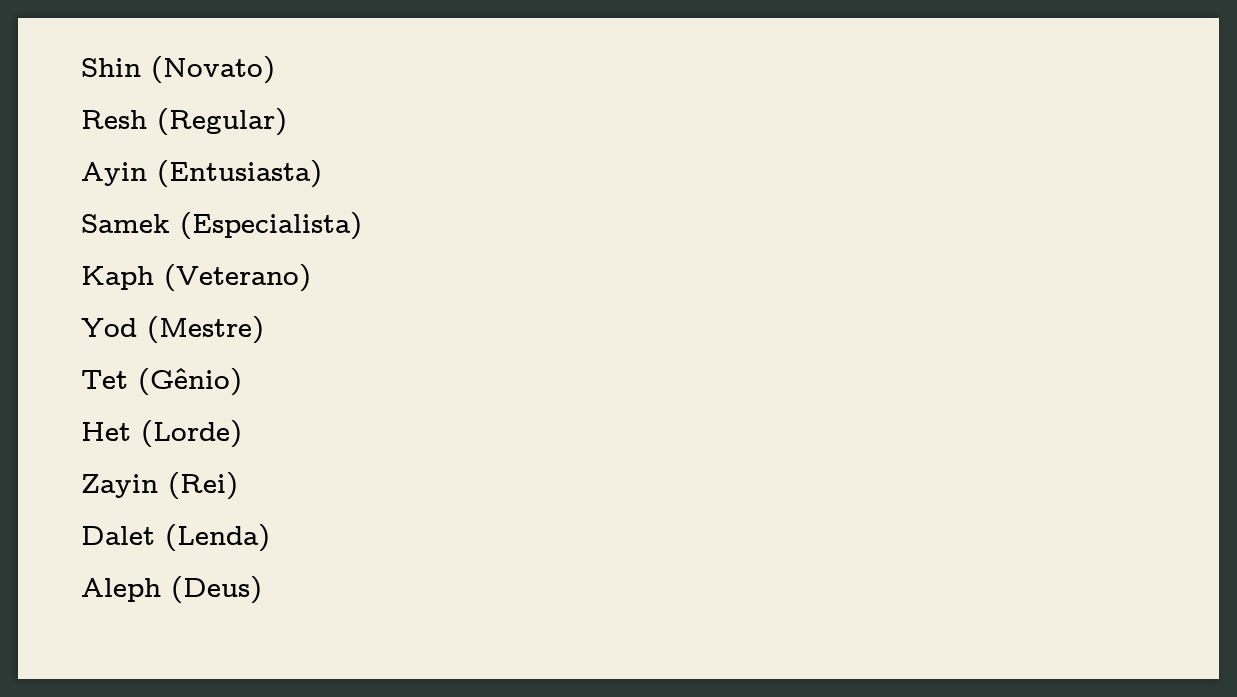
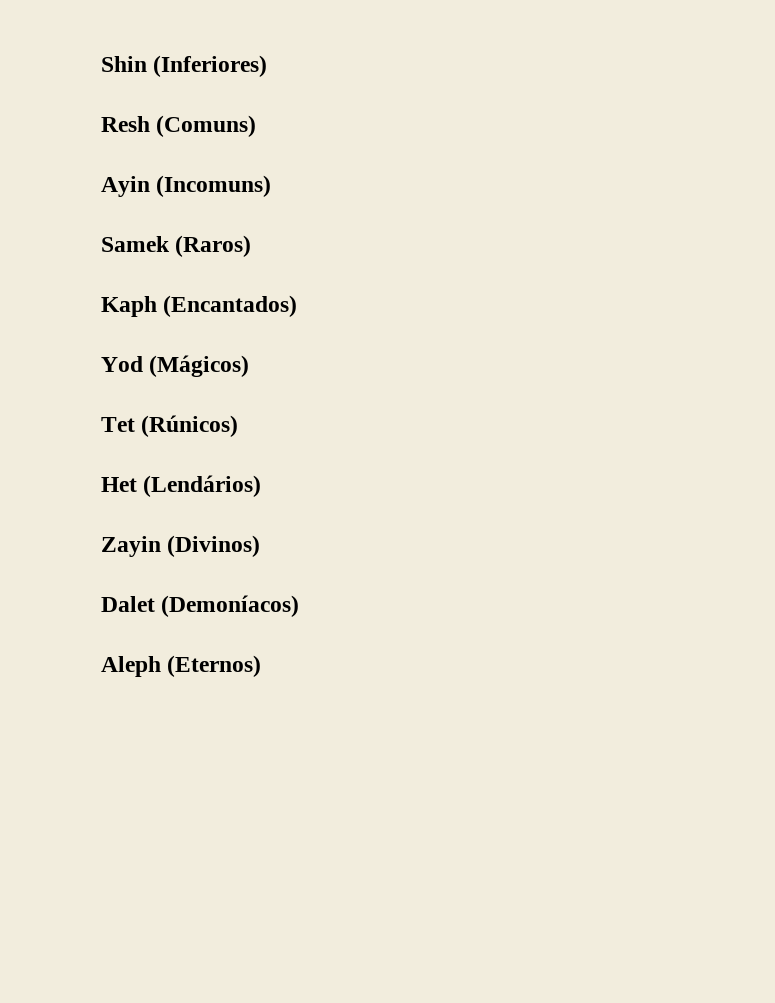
- Shin (Novato)
+ Shin (Inferiores)
- Resh (Regular)
+ Resh (Comuns)
- Ayin (Entusiasta)
+ Ayin (Incomuns)
- Samek (Especialista)
+ Samek (Raros)
- Kaph (Veterano)
+ Kaph (Encantados)
- Yod (Mestre)
+ Yod (Mágicos)
- Tet (Gênio)
+ Tet (Rúnicos)
- Het (Lorde)
+ Het (Lendários)
- Zayin (Rei)
+ Zayin (Divinos)
- Dalet (Lenda)
+ Dalet (Demoníacos)
- Aleph (Deus)
+ Aleph (Eternos)

